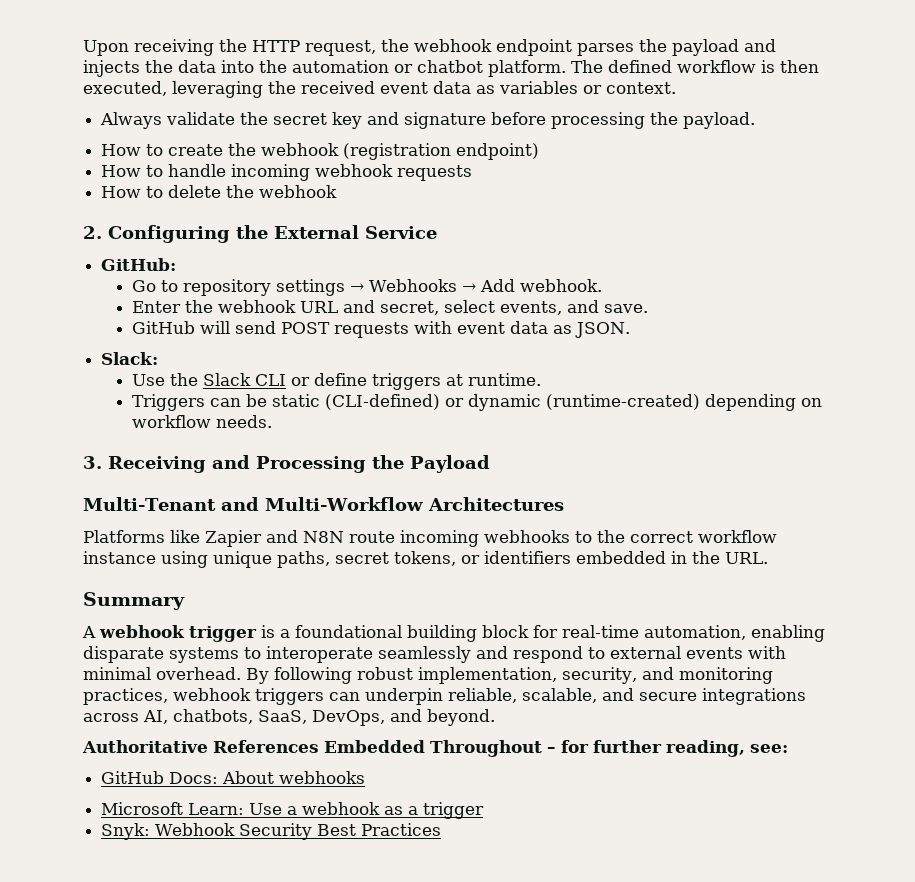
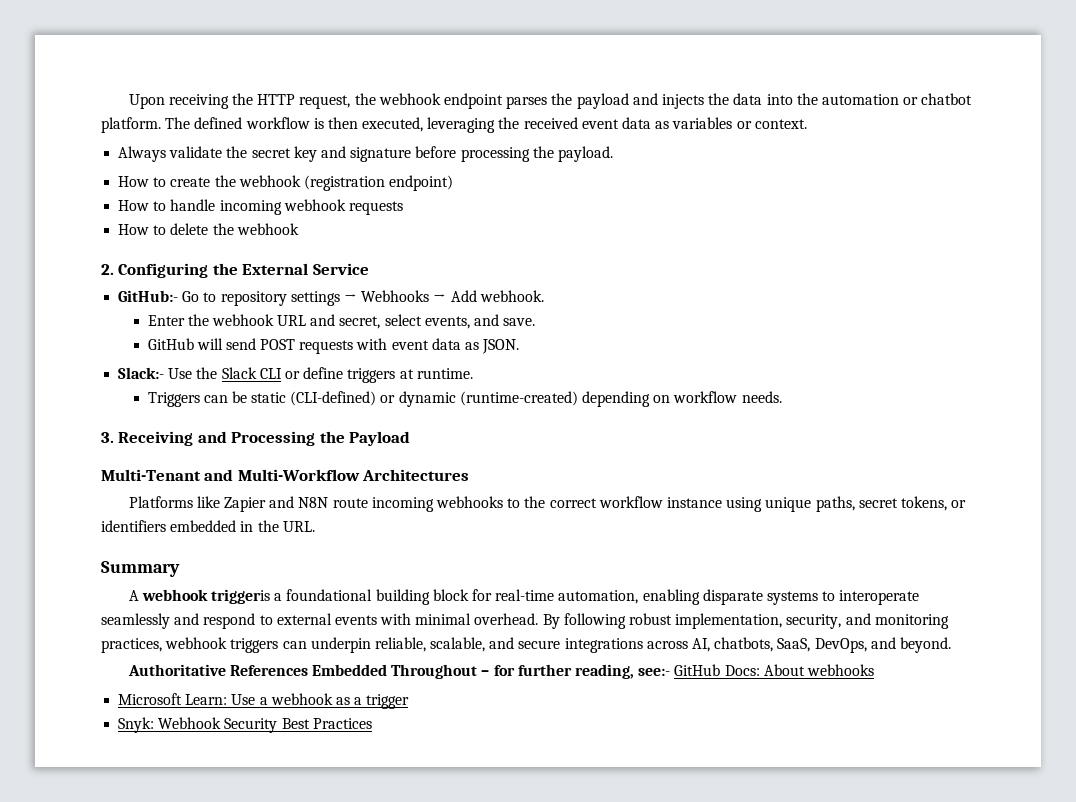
- GitHub:
- Go to repository settings → Webhooks → Add webhook.
+ GitHub:- Go to repository settings → Webhooks → Add webhook.
- Slack:
- Use the Slack CLI or define triggers at runtime.
+ Slack:- Use the Slack CLI or define triggers at runtime.
- A webhook trigger is a foundational building block for real-time automation, enabling disparate systems to interoperate seamlessly and respond to external events with minimal overhead.
+ A webhook triggeris a foundational building block for real-time automation, enabling disparate systems to interoperate seamlessly and respond to external events with minimal overhead.
- Authoritative References Embedded Throughout – for further reading, see:
- GitHub Docs: About webhooks
+ Authoritative References Embedded Throughout – for further reading, see:- GitHub Docs: About webhooks

